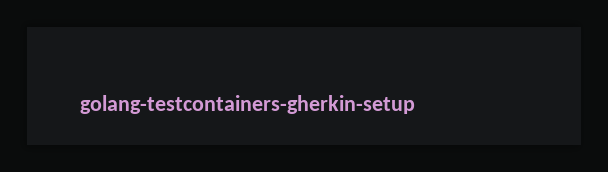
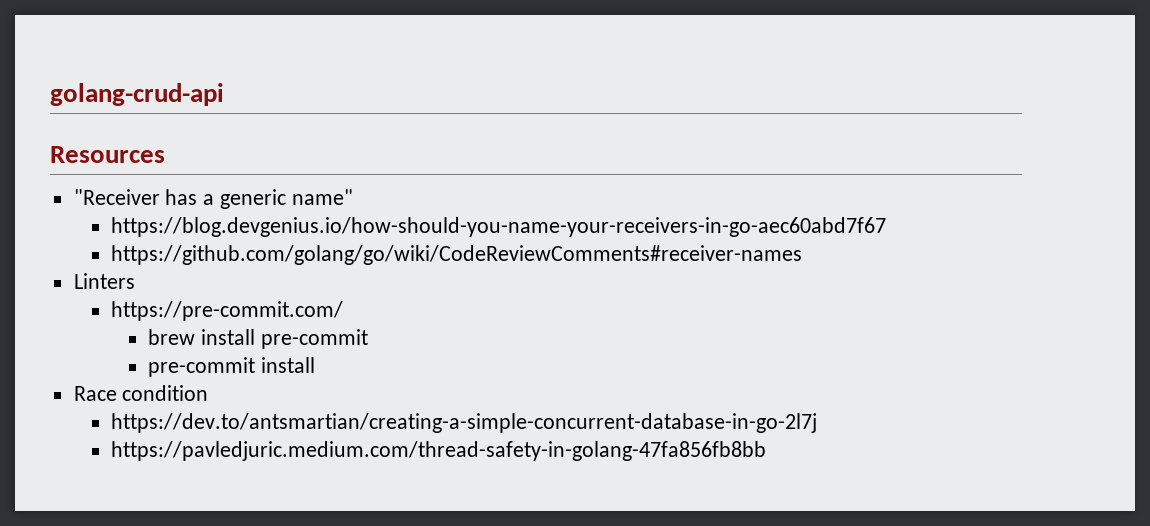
- golang-testcontainers-gherkin-setup
+ golang-crud-api
+ Resources
+ "Receiver has a generic name"
+ https://blog.devgenius.io/how-should-you-name-your-receivers-in-go-aec60abd7f67
+ https://github.com/golang/go/wiki/CodeReviewComments#receiver-names
+ Linters
+ https://pre-commit.com/
+ brew install pre-commit
+ pre-commit install
+ Race condition
+ https://dev.to/antsmartian/creating-a-simple-concurrent-database-in-go-2l7j
+ https://pavledjuric.medium.com/thread-safety-in-golang-47fa856fb8bb

